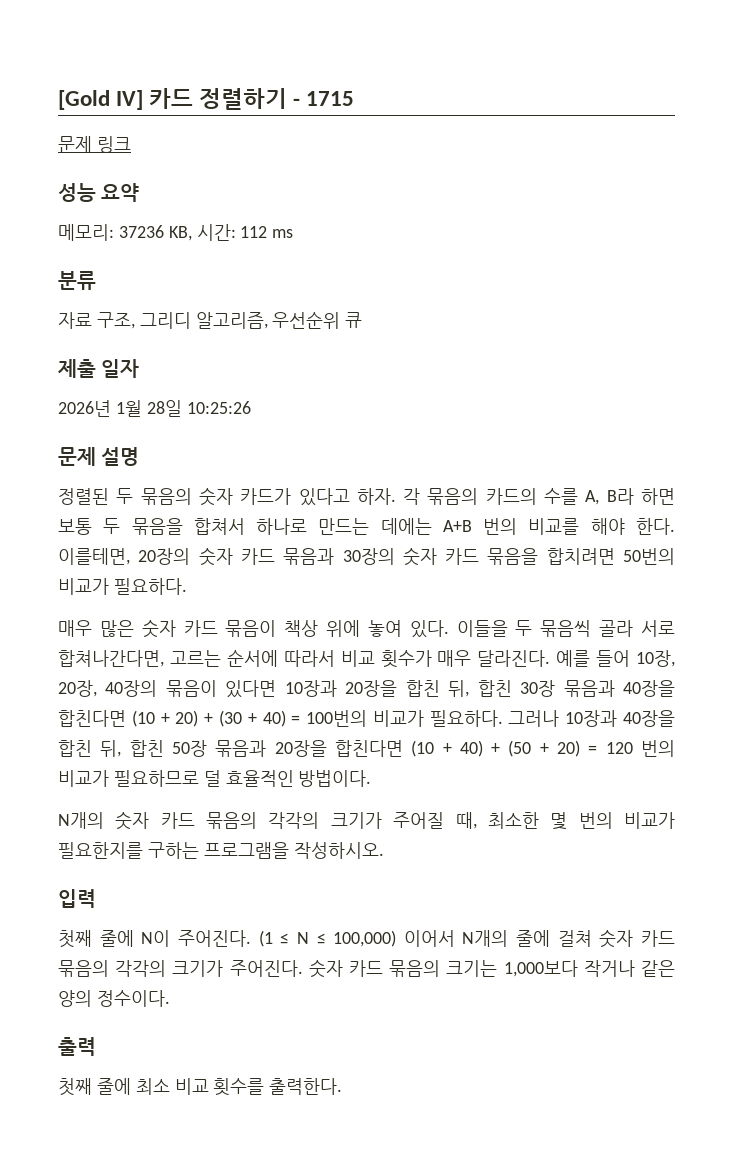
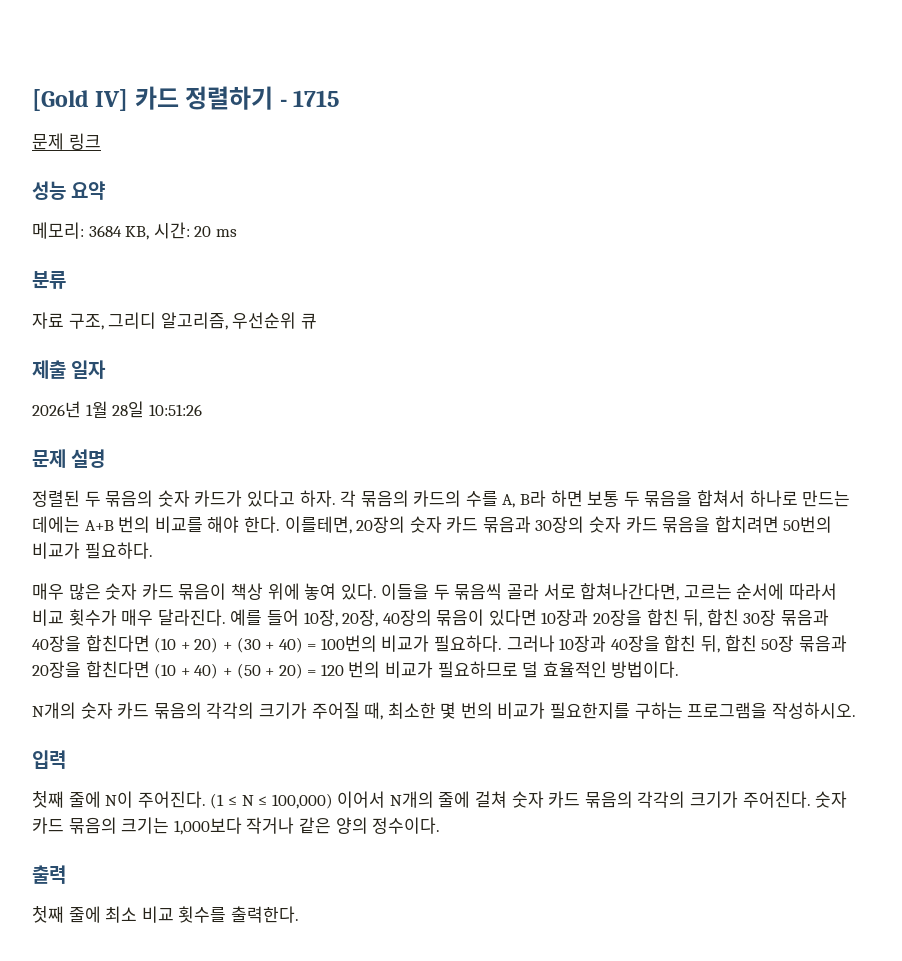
- 메모리: 37236 KB, 시간: 112 ms
+ 메모리: 3684 KB, 시간: 20 ms
- 2026년 1월 28일 10:25:26
+ 2026년 1월 28일 10:51:26

